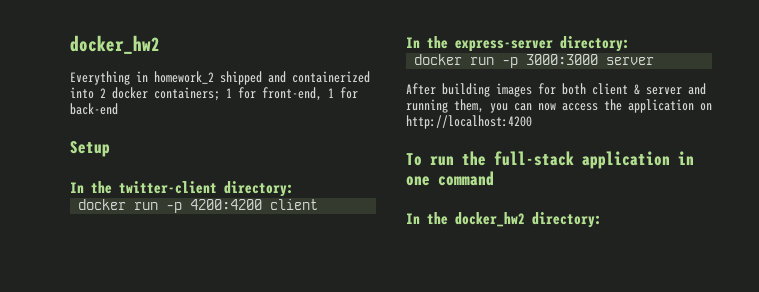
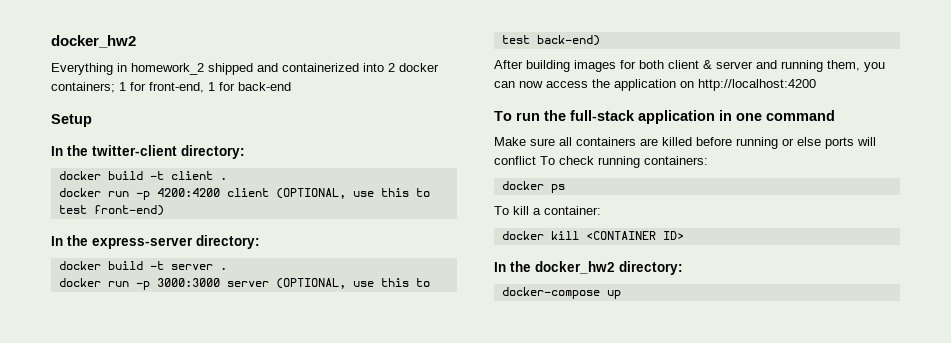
+ docker build -t client .
- docker run -p 4200:4200 client
+ docker run -p 4200:4200 client (OPTIONAL, use this to test front-end)
+ docker build -t server .
- docker run -p 3000:3000 server
+ docker run -p 3000:3000 server (OPTIONAL, use this to test back-end)
+ Make sure all containers are killed before running or else ports will conflict To check running containers:
+ docker ps
+ To kill a container:
+ docker kill <CONTAINER ID>
+ docker-compose up

